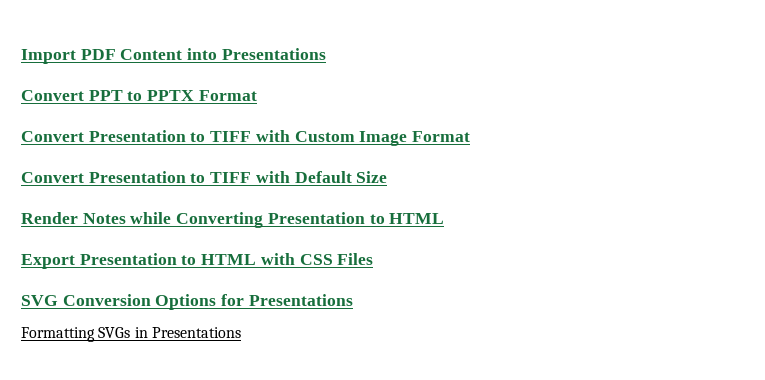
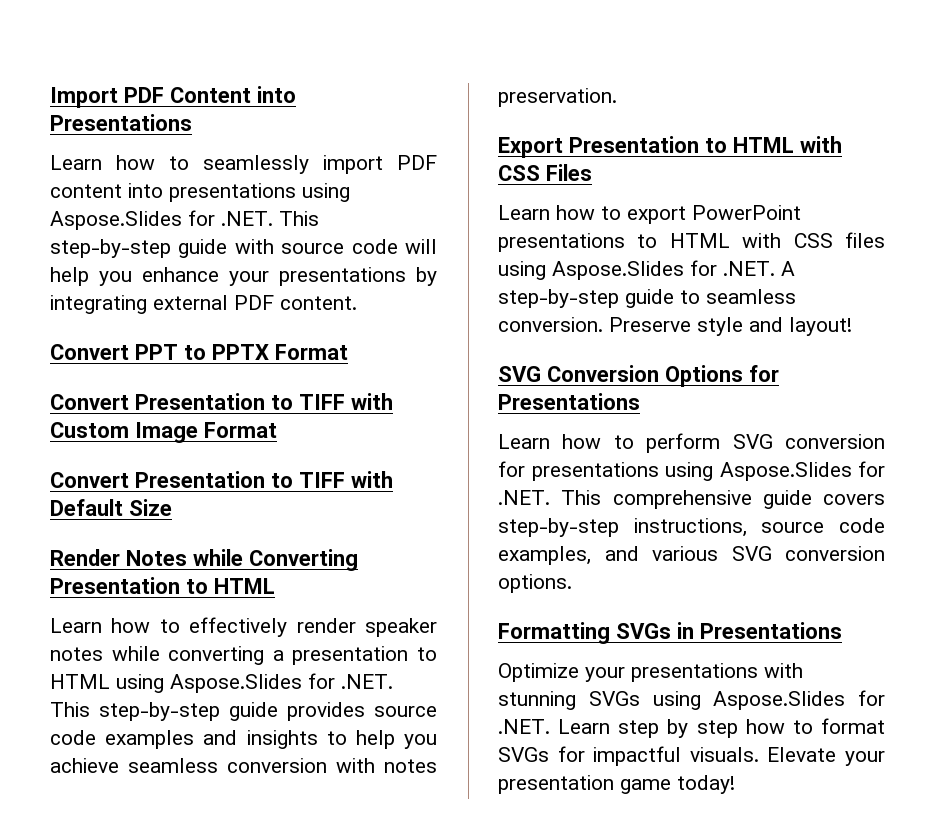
+ Learn how to seamlessly import PDF content into presentations using Aspose.Slides for .NET. This step-by-step guide with source code will help you enhance your presentations by integrating external PDF content.
+ Learn how to effectively render speaker notes while converting a presentation to HTML using Aspose.Slides for .NET. This step-by-step guide provides source code examples and insights to help you achieve seamless conversion with notes preservation.
+ Learn how to export PowerPoint presentations to HTML with CSS files using Aspose.Slides for .NET. A step-by-step guide to seamless conversion. Preserve style and layout!
+ Learn how to perform SVG conversion for presentations using Aspose.Slides for .NET. This comprehensive guide covers step-by-step instructions, source code examples, and various SVG conversion options.
  Formatting SVGs in Presentations
+ Optimize your presentations with stunning SVGs using Aspose.Slides for .NET. Learn step by step how to format SVGs for impactful visuals. Elevate your presentation game today!

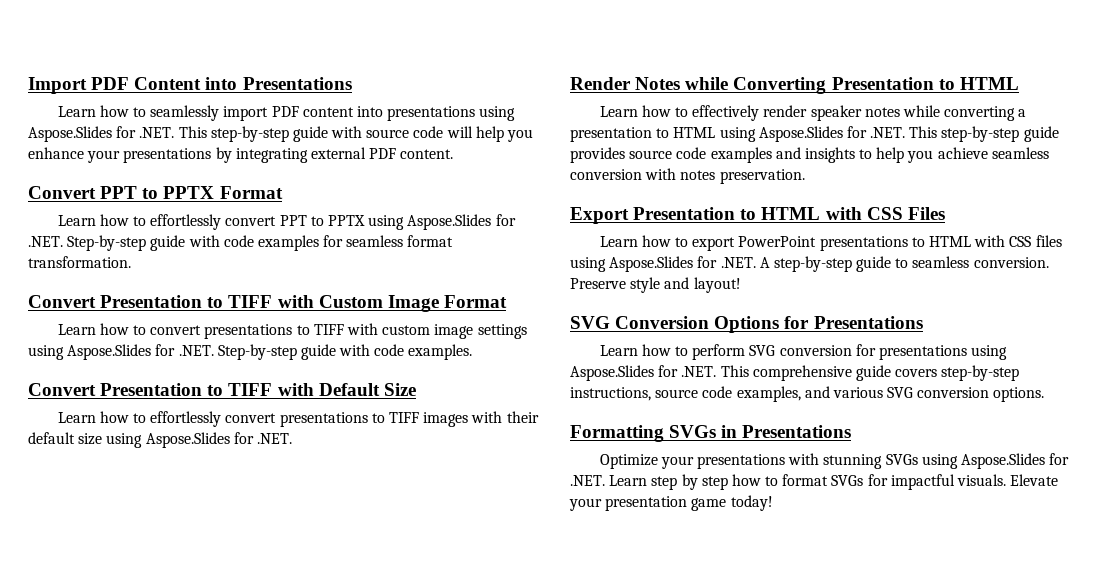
+ Learn how to effortlessly convert PPT to PPTX using Aspose.Slides for .NET. Step-by-step guide with code examples for seamless format transformation.
+ Learn how to convert presentations to TIFF with custom image settings using Aspose.Slides for .NET. Step-by-step guide with code examples.
+ Learn how to effortlessly convert presentations to TIFF images with their default size using Aspose.Slides for .NET.

